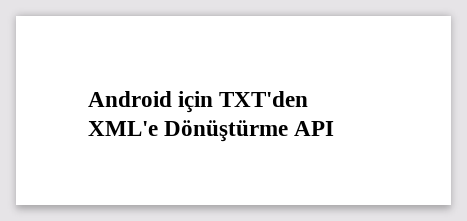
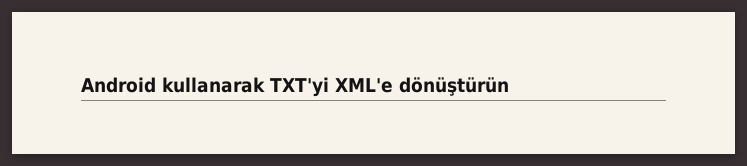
- Android için TXT'den XML'e Dönüştürme API
+ Android kullanarak TXT'yi XML'e dönüştürün

